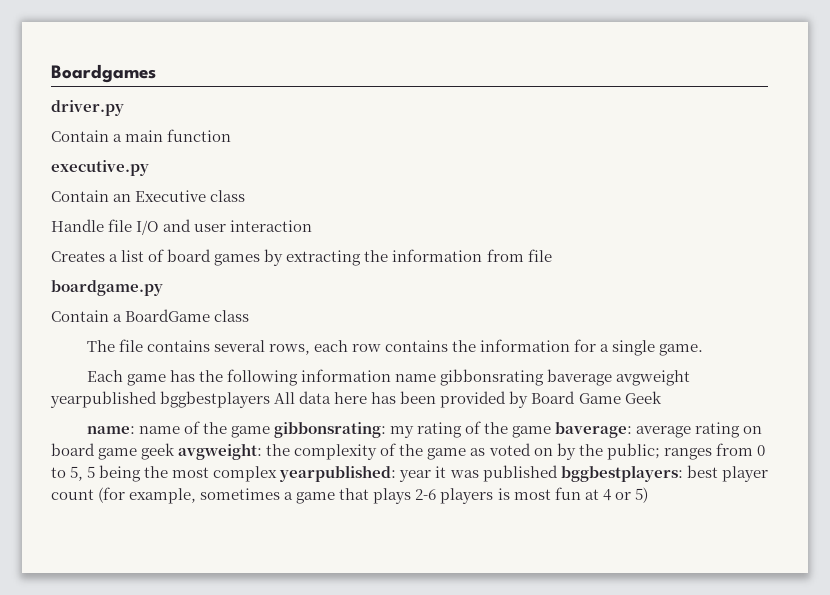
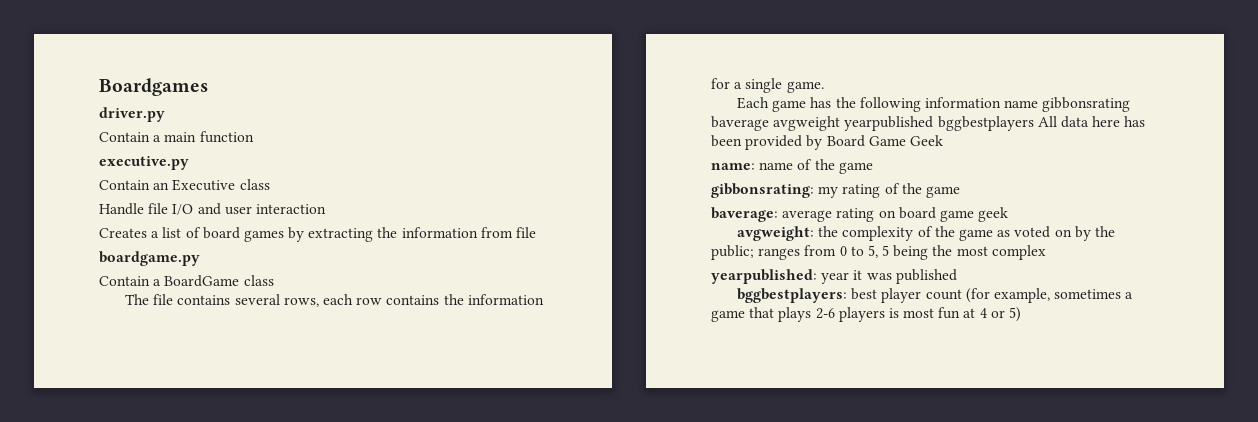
- name of the game gibbonsrating:
+ name of the game
+ gibbonsrating:
- my rating of the game baverage:
+ my rating of the game
+ baverage:
- average rating on board game geek avgweight:
+ average rating on board game geek
+ avgweight:
- ranges from 0 to 5, 5 being the most complex yearpublished:
+ ranges from 0 to 5, 5 being the most complex
+ yearpublished:
- year it was published bggbestplayers:
+ year it was published
+ bggbestplayers:

